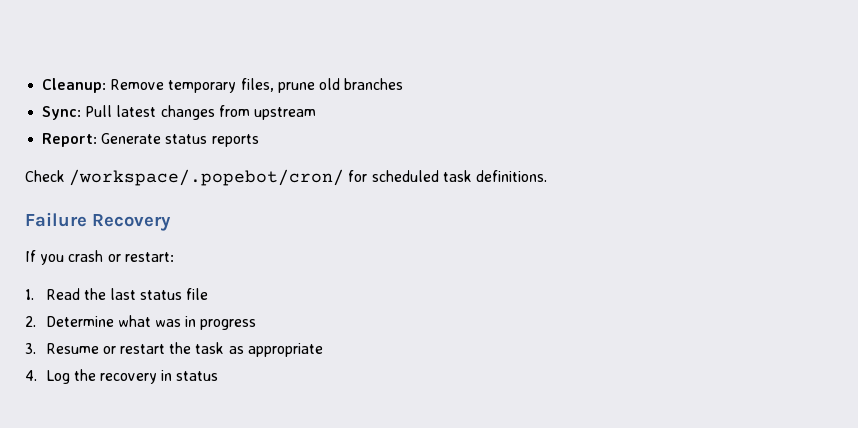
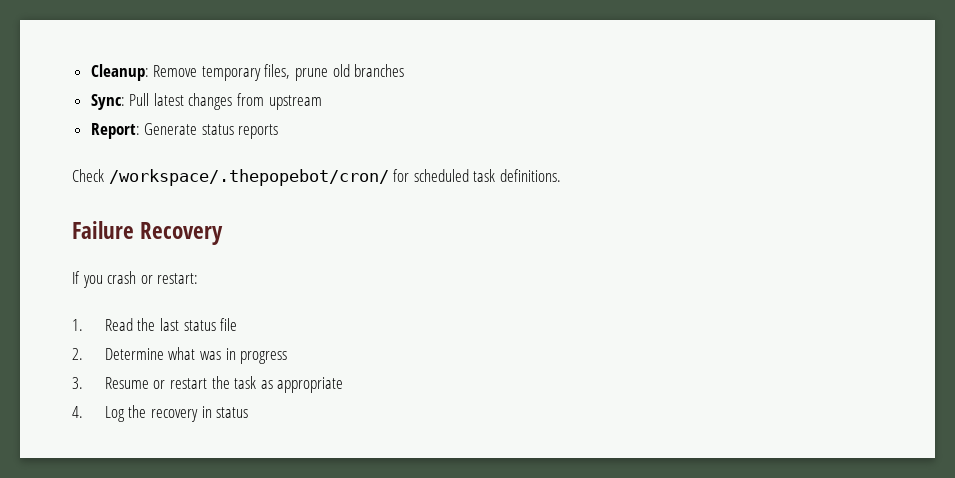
- Check /workspace/.popebot/cron/ for scheduled task definitions.
+ Check /workspace/.thepopebot/cron/ for scheduled task definitions.

